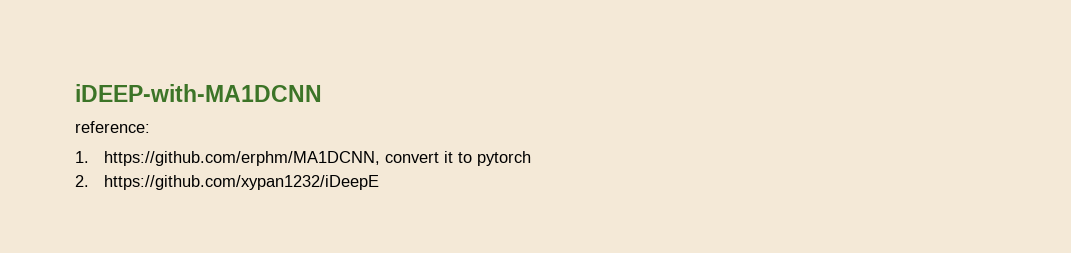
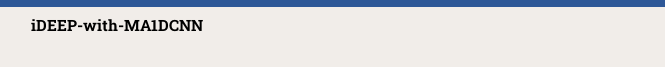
- reference:
- 1. https://github.com/erphm/MA1DCNN, convert it to pytorch
- 2. https://github.com/xypan1232/iDeepE

